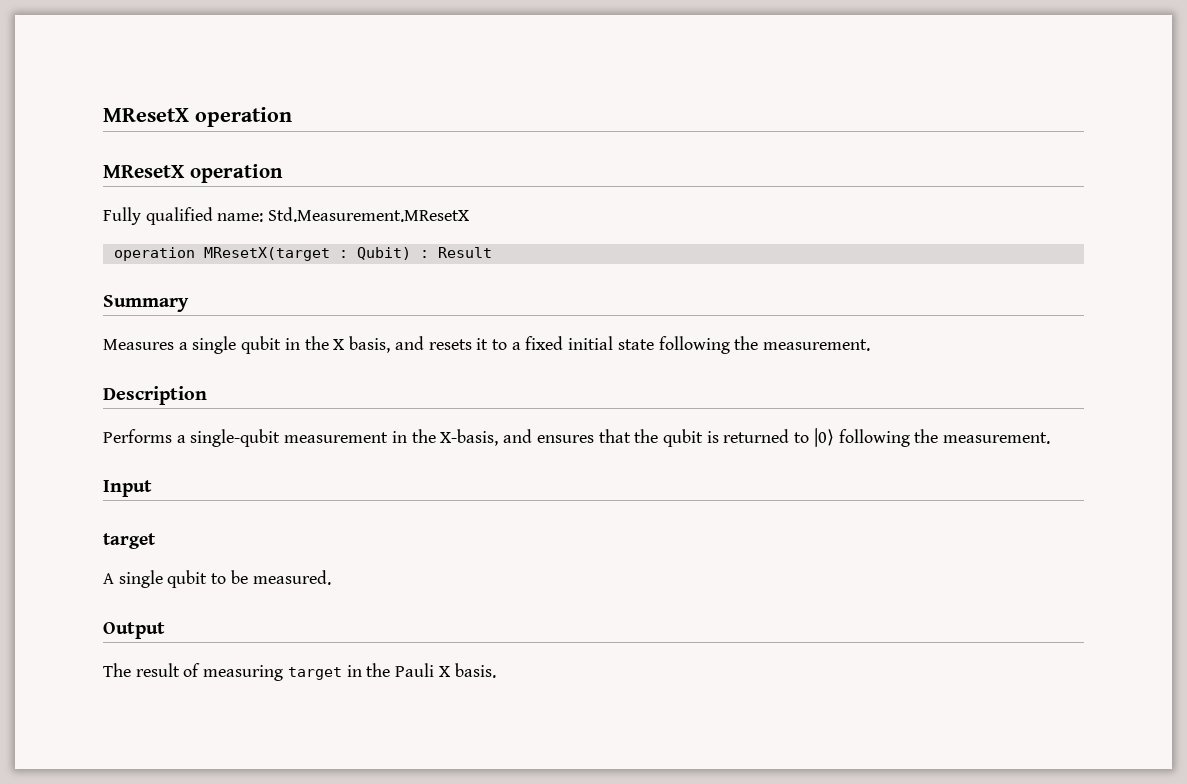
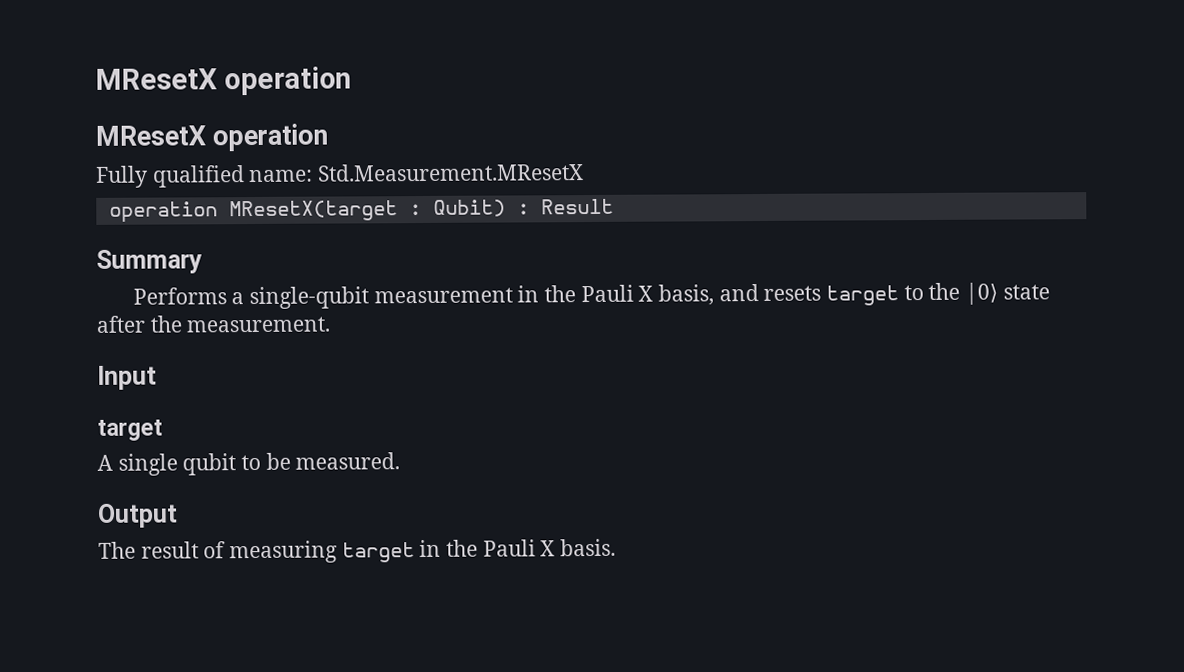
- Measures a single qubit in the X basis, and resets it to a fixed initial state following the measurement.
- Description
- Performs a single-qubit measurement in the X-basis, and ensures that the qubit is returned to |0⟩ following the measurement.
+ Performs a single-qubit measurement in the Pauli X basis, and resets target to the |0⟩ state after the measurement.

